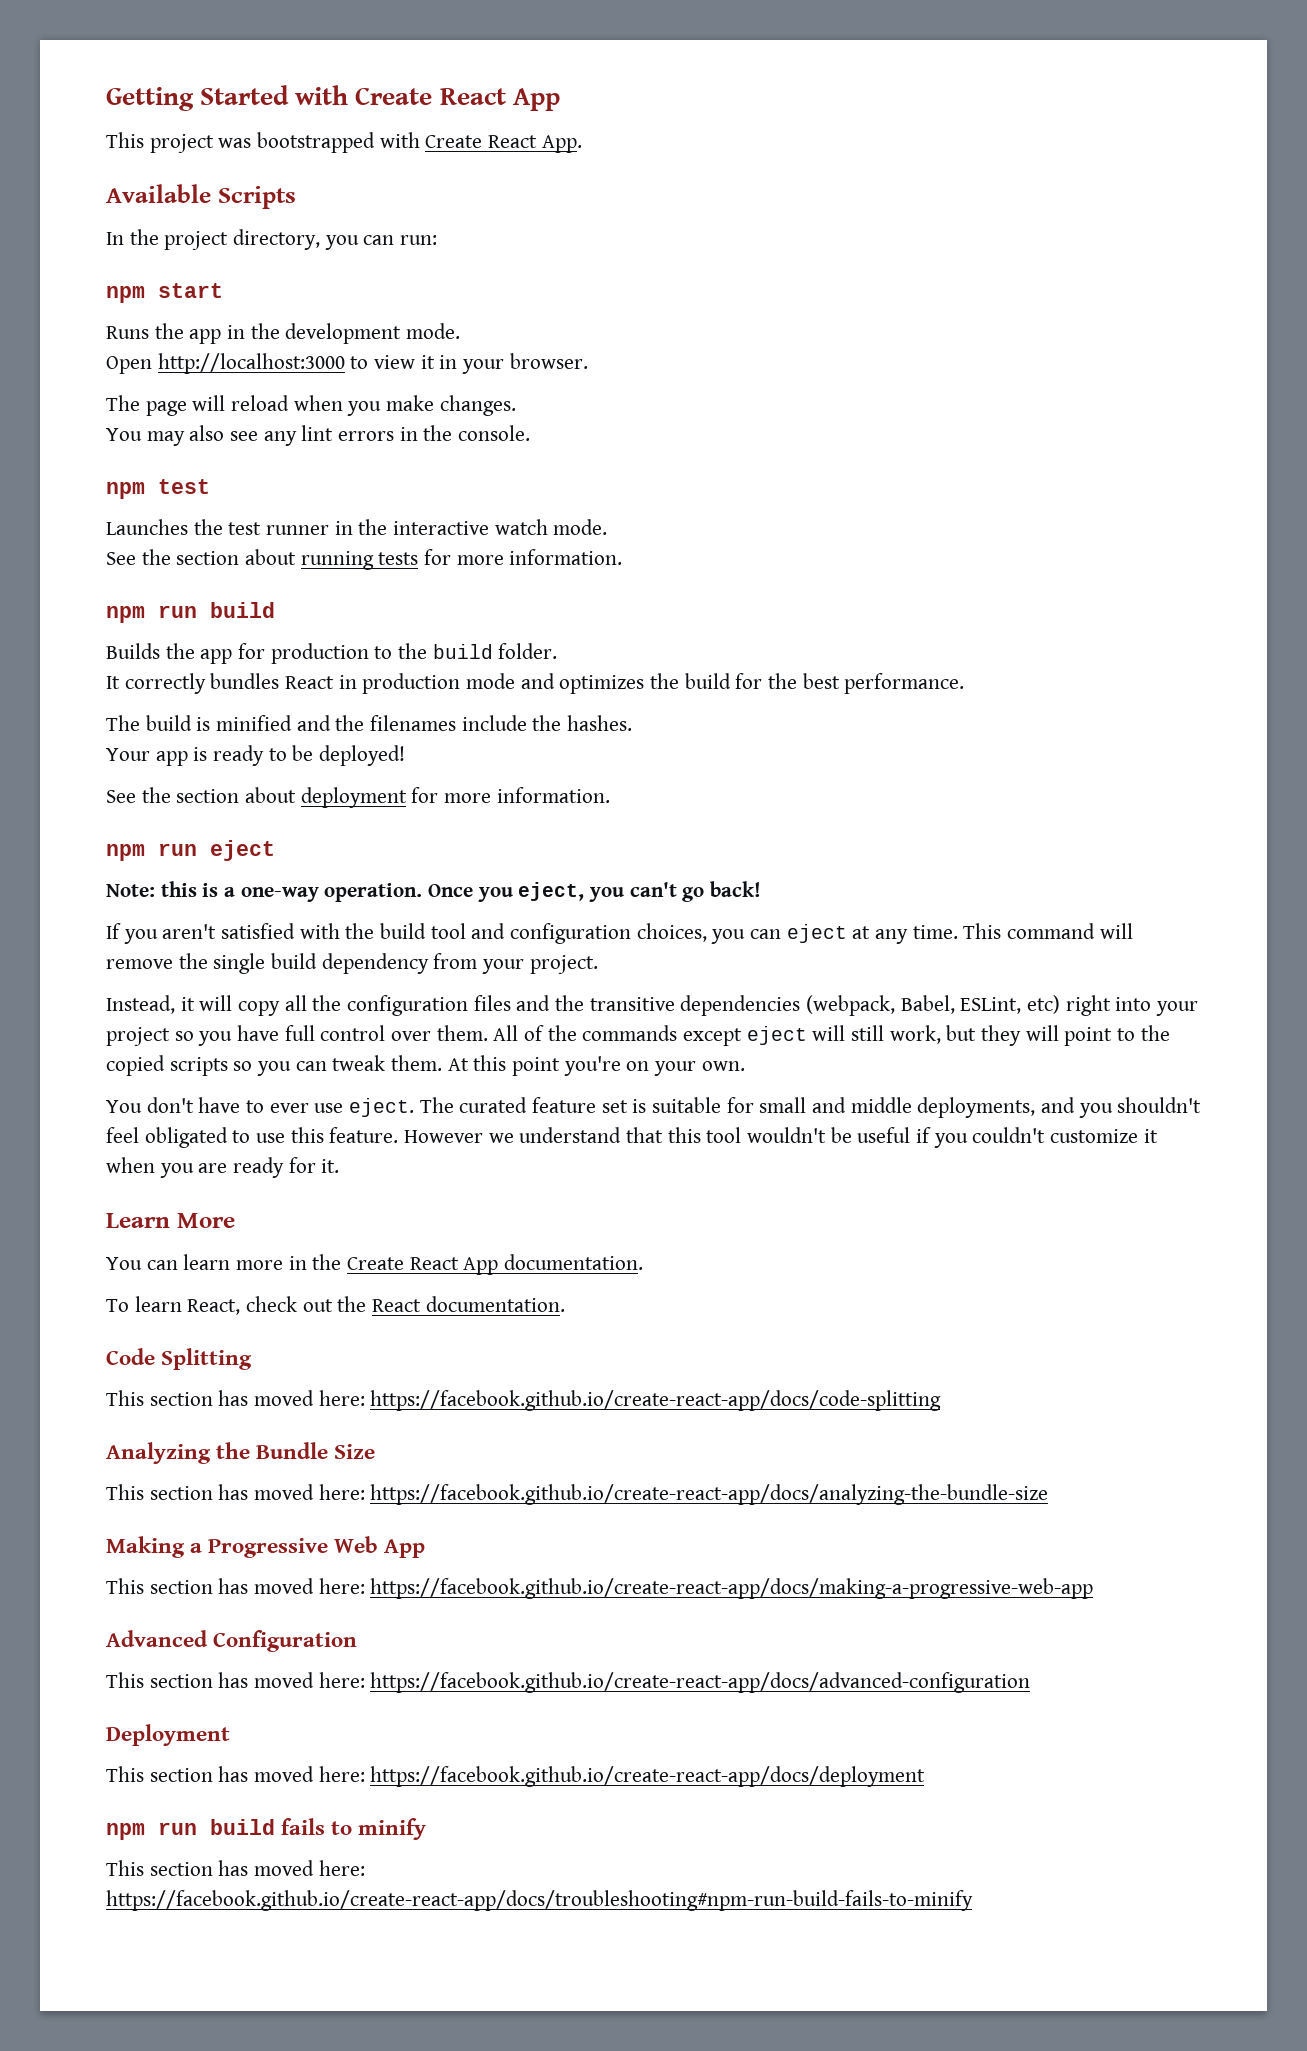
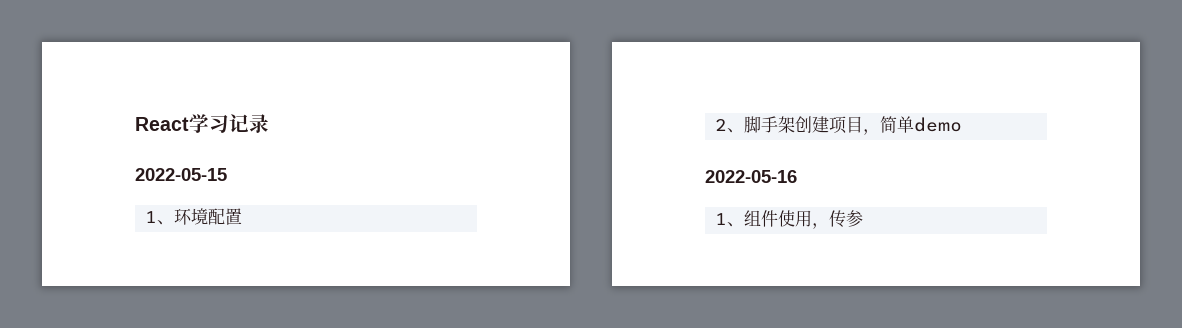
- Getting Started with Create React App
- This project was bootstrapped with Create React App.
- Available Scripts
- In the project directory, you can run:
- npm start
- Runs the app in the development mode.
- Open http://localhost:3000 to view it in your browser.
- The page will reload when you make changes.
- You may also see any lint errors in the console.
- npm test
- Launches the test runner in the interactive watch mode.
- See the section about running tests for more information.
- npm run build
- Builds the app for production to the build folder.
- It correctly bundles React in production mode and optimizes the build for the best performance.
- The build is minified and the filenames include the hashes.
- Your app is ready to be deployed!
- See the section about deployment for more information.
- npm run eject
- Note: this is a one-way operation. Once you eject, you can't go back!
- If you aren't satisfied with the build tool and configuration choices, you can eject at any time. This command will remove the single build dependency from your project.
- Instead, it will copy all the configuration files and the transitive dependencies (webpack, Babel, ESLint, etc) right into your project so you have full control over them. All of the commands except eject will still work, but they will point to the copied scripts so you can tweak them. At this point you're on your own.
- You don't have to ever use eject. The curated feature set is suitable for small and middle deployments, and you shouldn't feel obligated to use this feature. However we understand that this tool wouldn't be useful if you couldn't customize it when you are ready for it.
- Learn More
- You can learn more in the Create React App documentation.
- To learn React, check out the React documentation.
- Code Splitting
- This section has moved here: https://facebook.github.io/create-react-app/docs/code-splitting
- Analyzing the Bundle Size
- This section has moved here: https://facebook.github.io/create-react-app/docs/analyzing-the-bundle-size
- Making a Progressive Web App
- This section has moved here: https://facebook.github.io/create-react-app/docs/making-a-progressive-web-app
- Advanced Configuration
- This section has moved here: https://facebook.github.io/create-react-app/docs/advanced-configuration
- Deployment
- This section has moved here: https://facebook.github.io/create-react-app/docs/deployment
- npm run build fails to minify
- This section has moved here: https://facebook.github.io/create-react-app/docs/troubleshooting#npm-run-build-fails-to-minify
+ React学习记录
+ 2022-05-15
+ 1、环境配置
+ 2、脚手架创建项目，简单demo
+ 2022-05-16
+ 1、组件使用，传参

